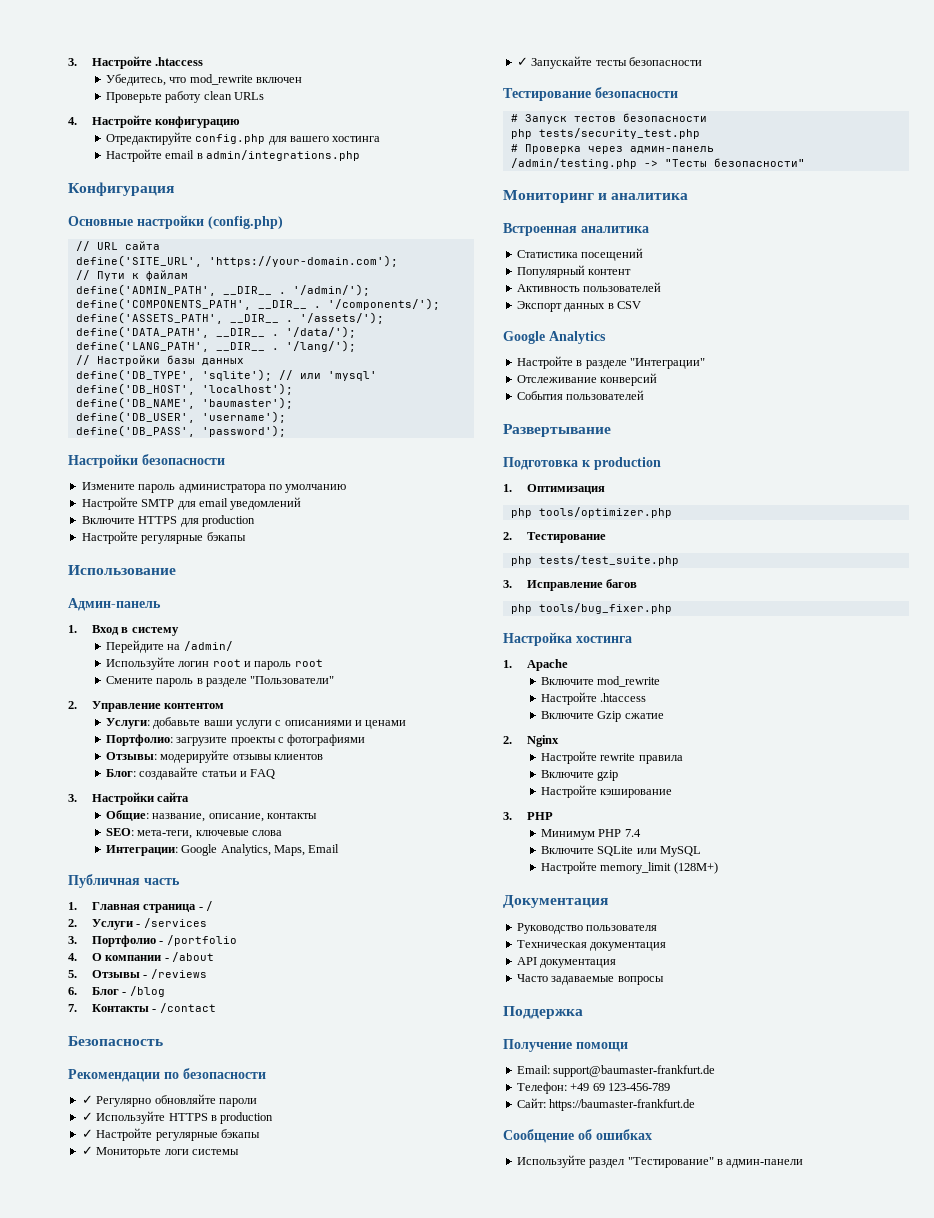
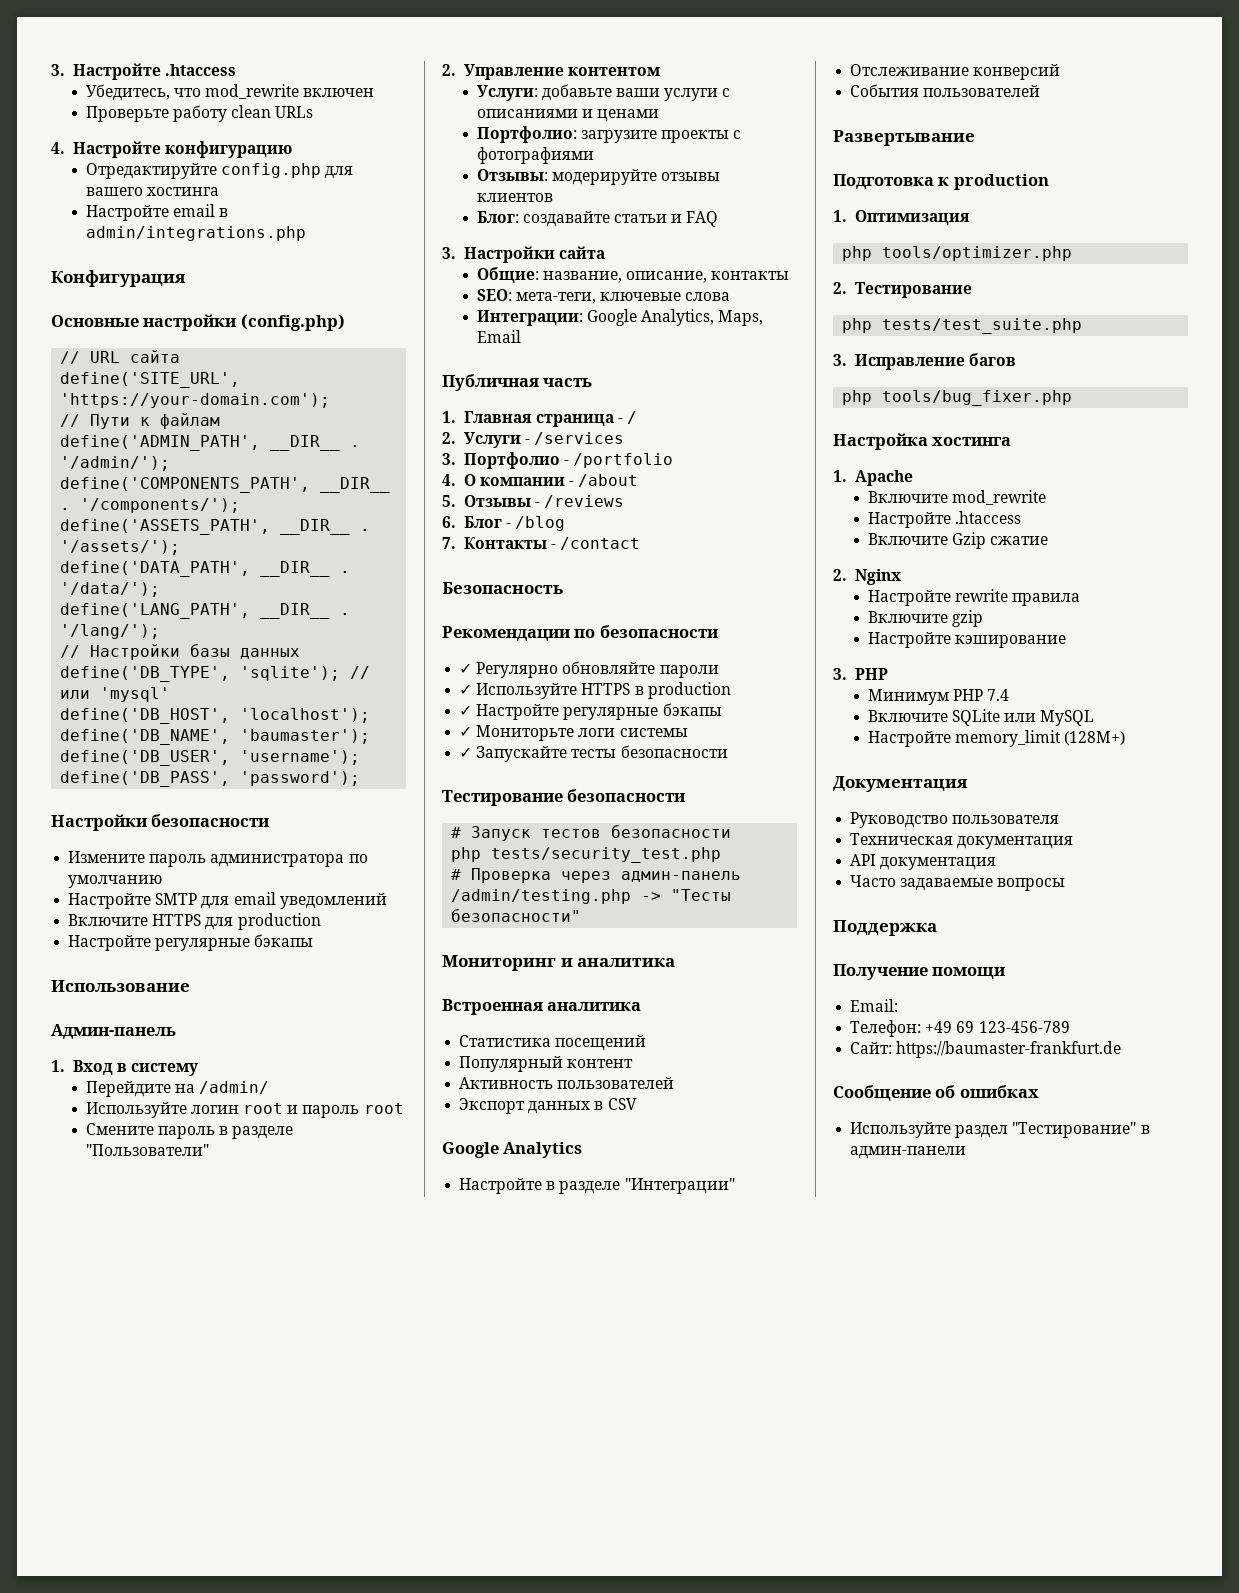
- Email: support@baumaster-frankfurt.de
+ Email:

